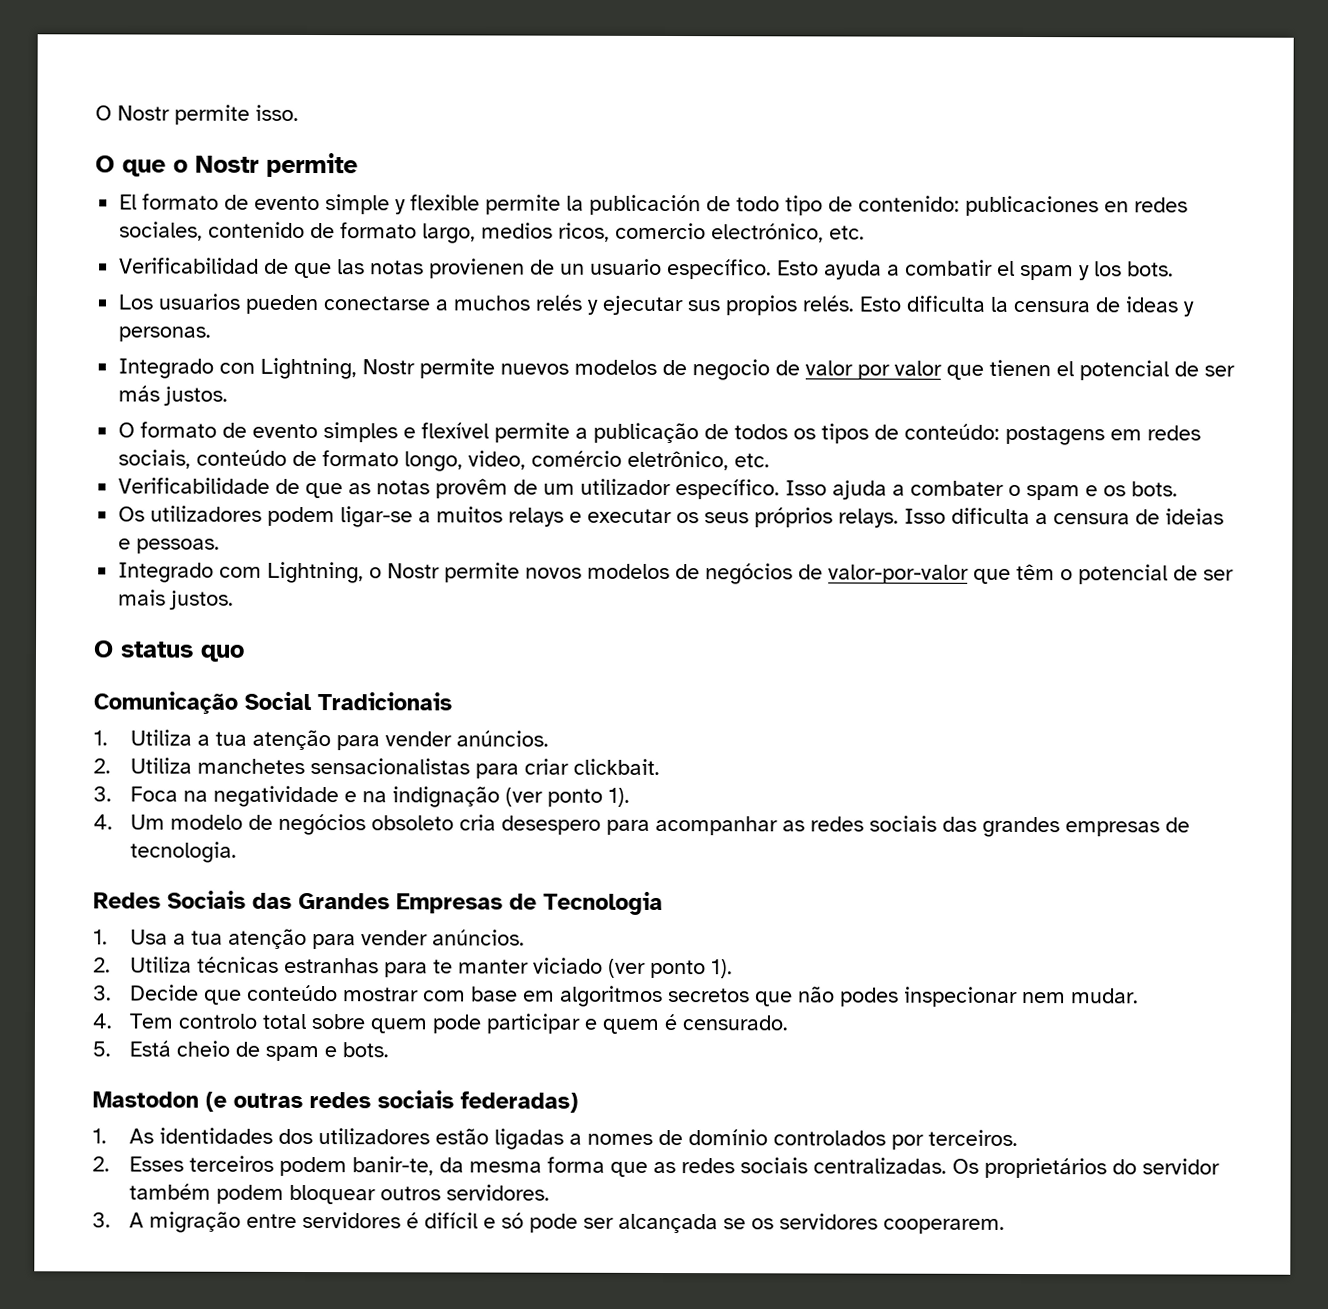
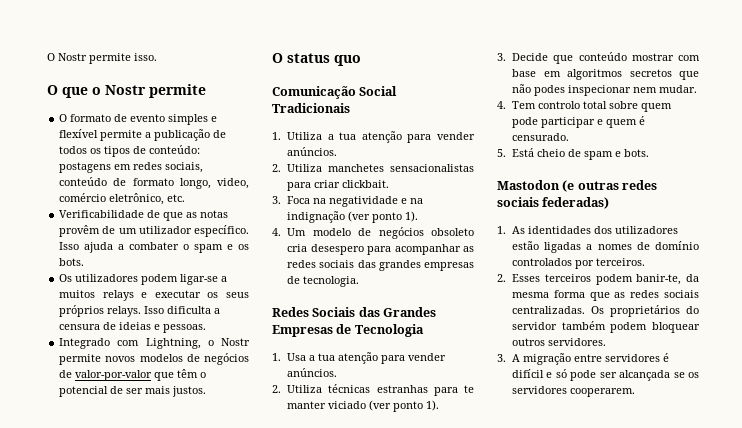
- El formato de evento simple y flexible permite la publicación de todo tipo de contenido: publicaciones en redes sociales, contenido de formato largo, medios ricos, comercio electrónico, etc.
- Verificabilidad de que las notas provienen de un usuario específico. Esto ayuda a combatir el spam y los bots.
- Los usuarios pueden conectarse a muchos relés y ejecutar sus propios relés. Esto dificulta la censura de ideas y personas.
- Integrado con Lightning, Nostr permite nuevos modelos de negocio de valor por valor que tienen el potencial de ser más justos.

